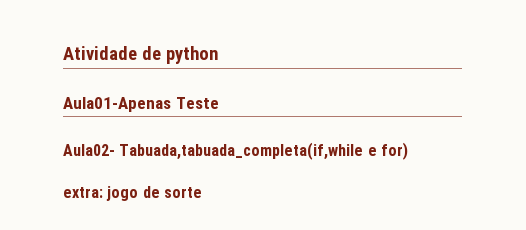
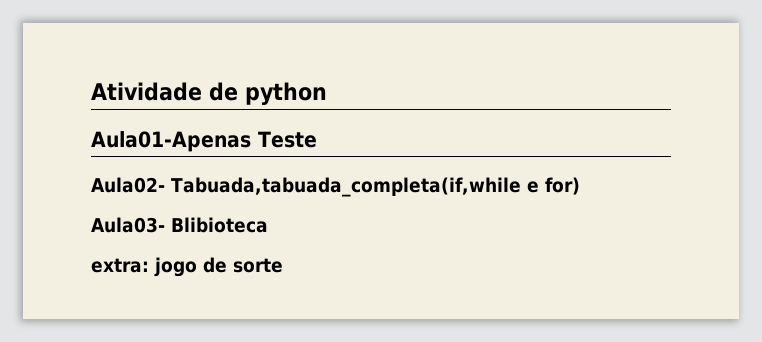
+ Aula03- Blibioteca

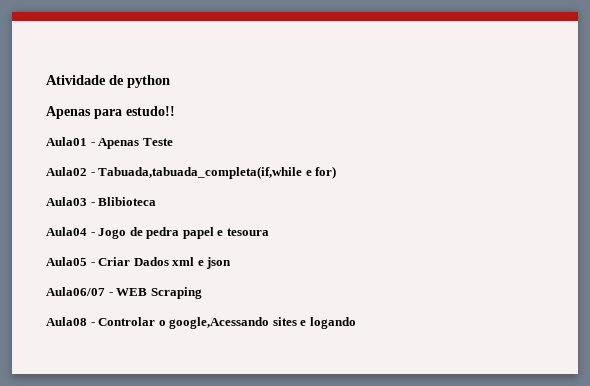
- Aula01-Apenas Teste
+ Apenas para estudo!!
+ Aula01 - Apenas Teste
- Aula02- Tabuada,tabuada_completa(if,while e for)
+ Aula02 - Tabuada,tabuada_completa(if,while e for)
- Aula03- Blibioteca
+ Aula03 - Blibioteca
- extra: jogo de sorte
+ Aula04 - Jogo de pedra papel e tesoura
+ Aula05 - Criar Dados xml e json
+ Aula06/07 - WEB Scraping
+ Aula08 - Controlar o google,Acessando sites e logando

